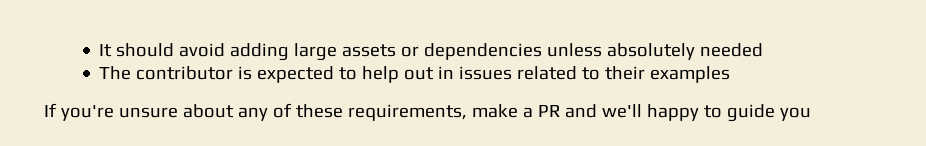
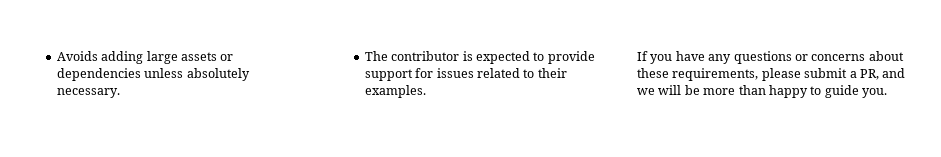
- It should avoid adding large assets or dependencies unless absolutely needed
+ Avoids adding large assets or dependencies unless absolutely necessary.
- The contributor is expected to help out in issues related to their examples
+ The contributor is expected to provide support for issues related to their examples.
- If you're unsure about any of these requirements, make a PR and we'll happy to guide you
+ If you have any questions or concerns about these requirements, please submit a PR, and we will be more than happy to guide you.

